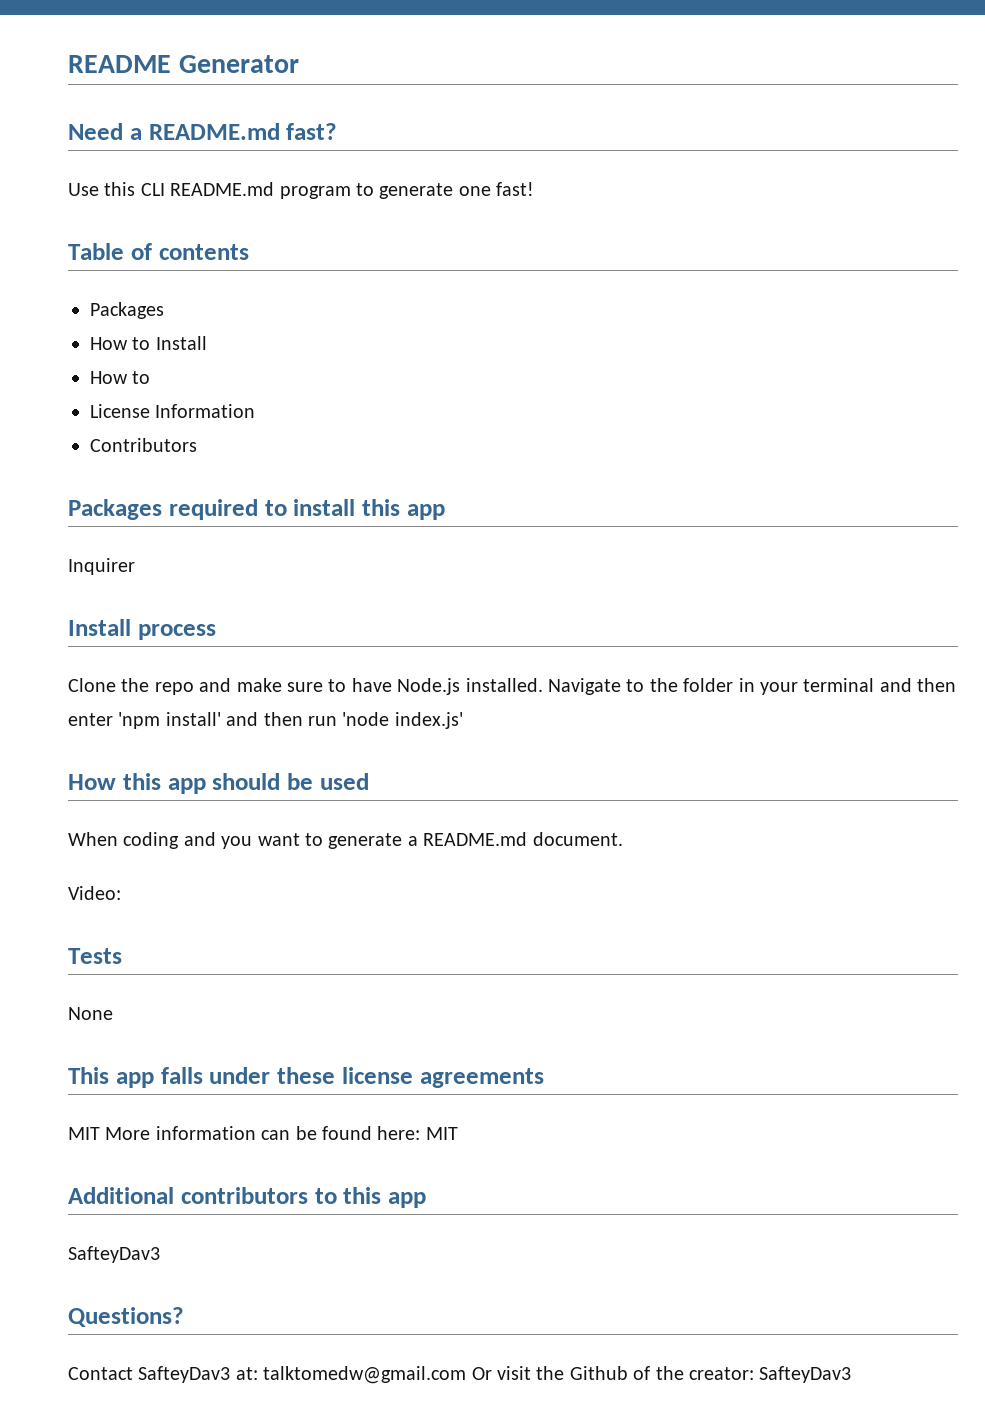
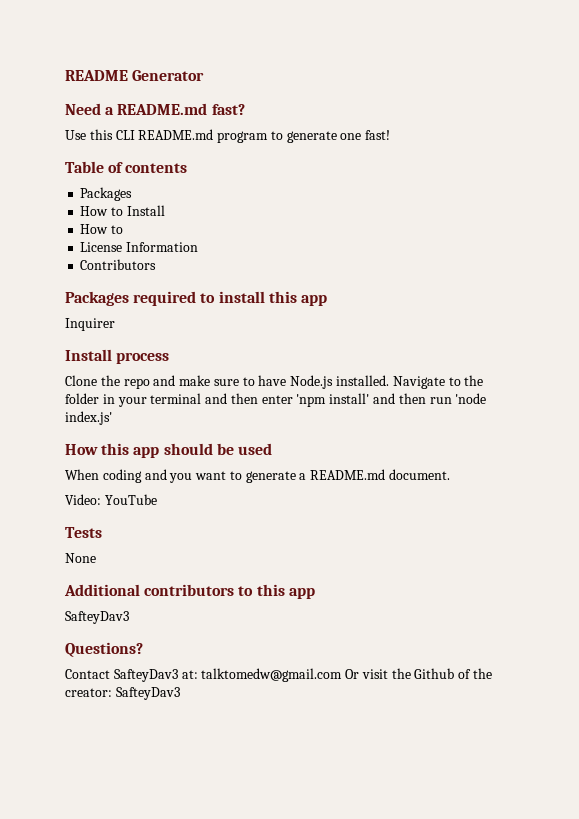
- Video:
+ Video: YouTube
- This app falls under these license agreements
- MIT More information can be found here: MIT

